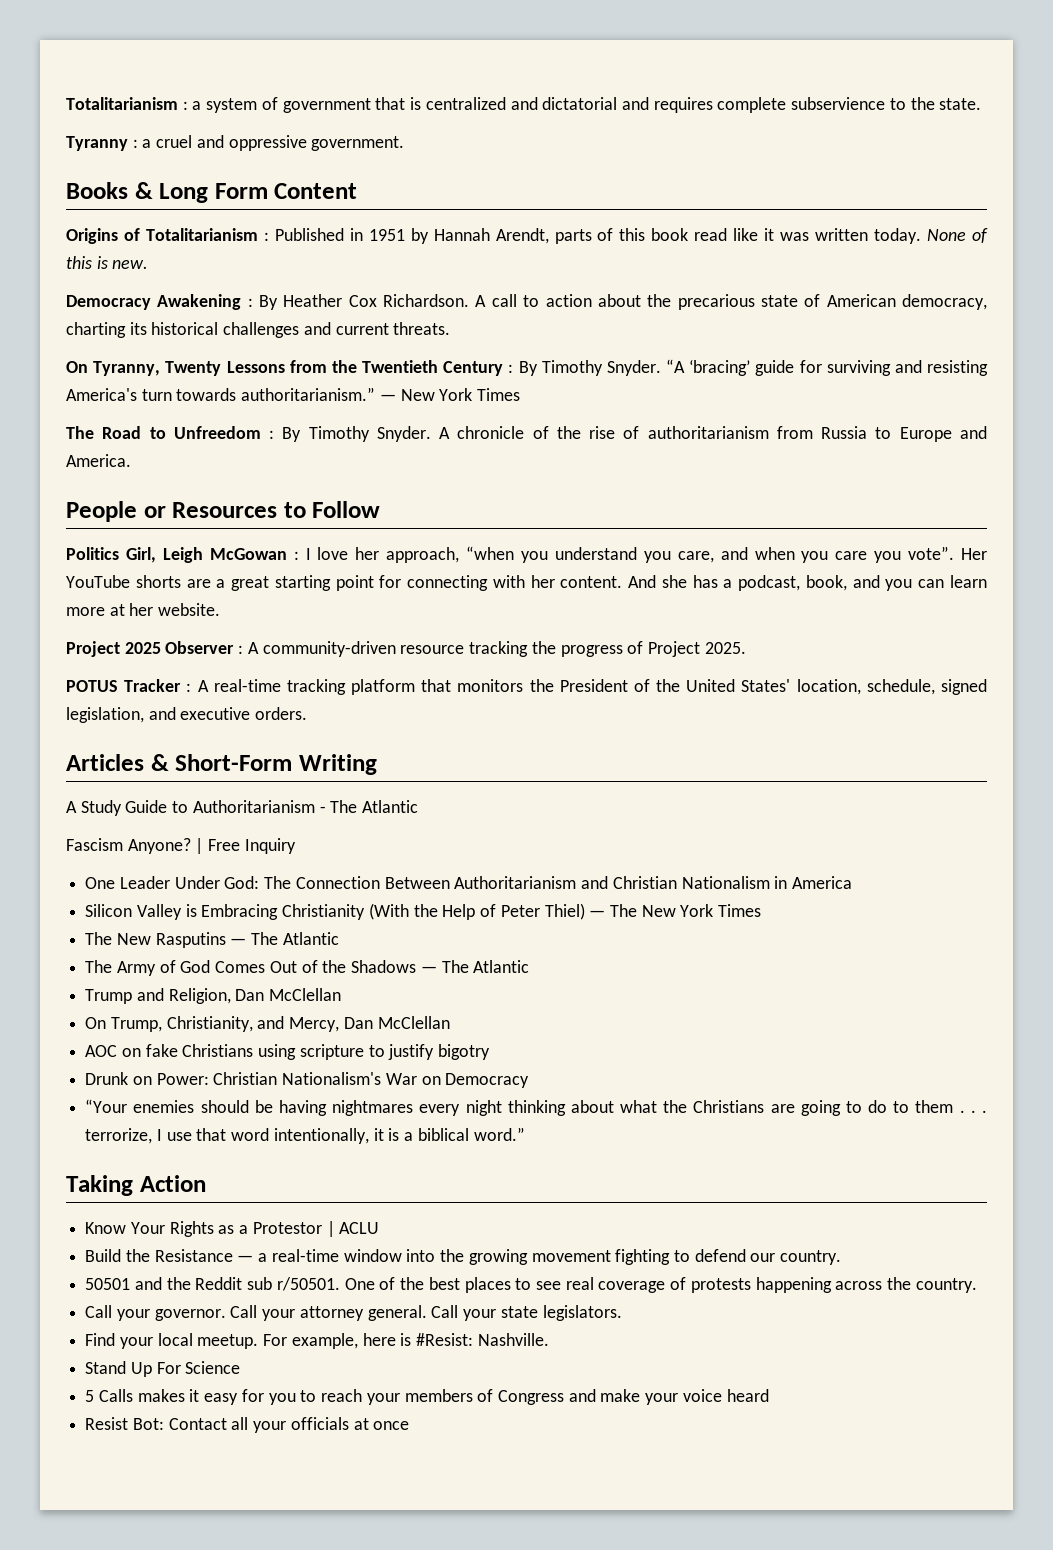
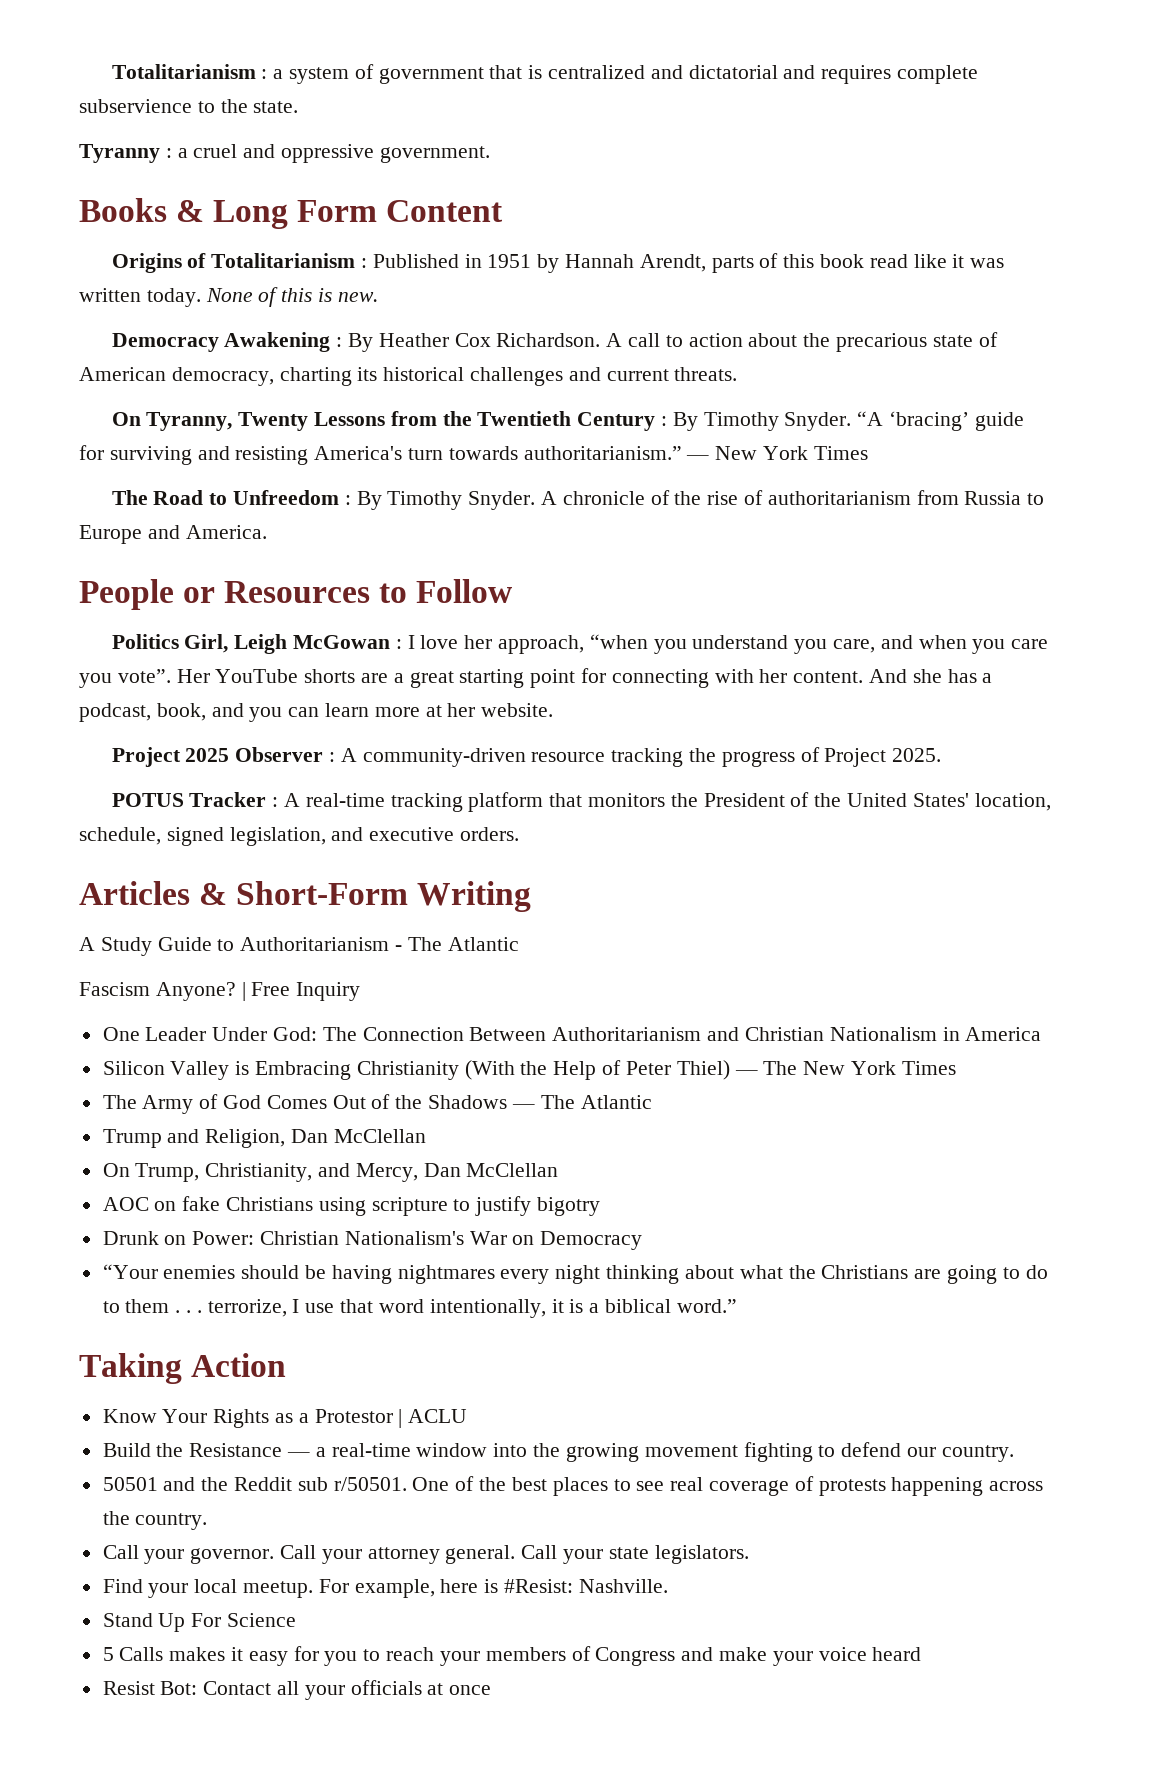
- The New Rasputins — The Atlantic

